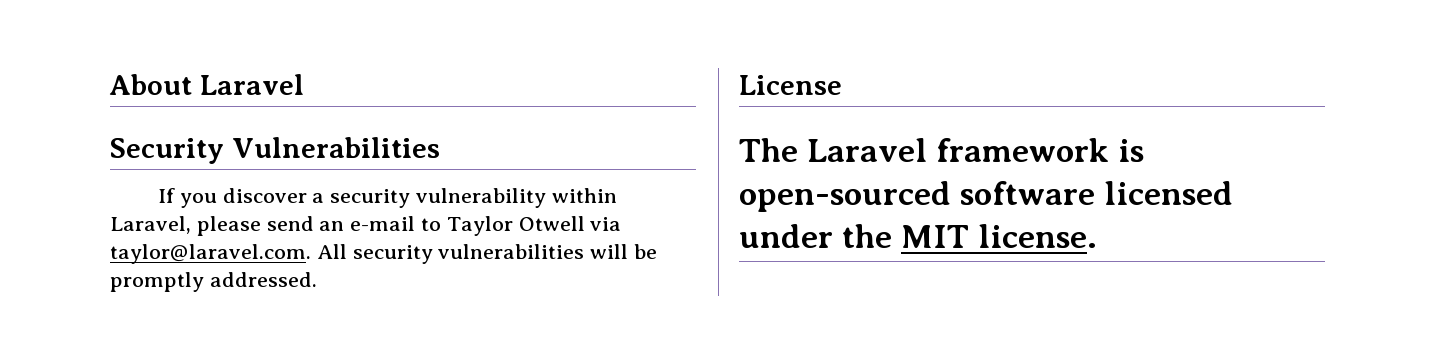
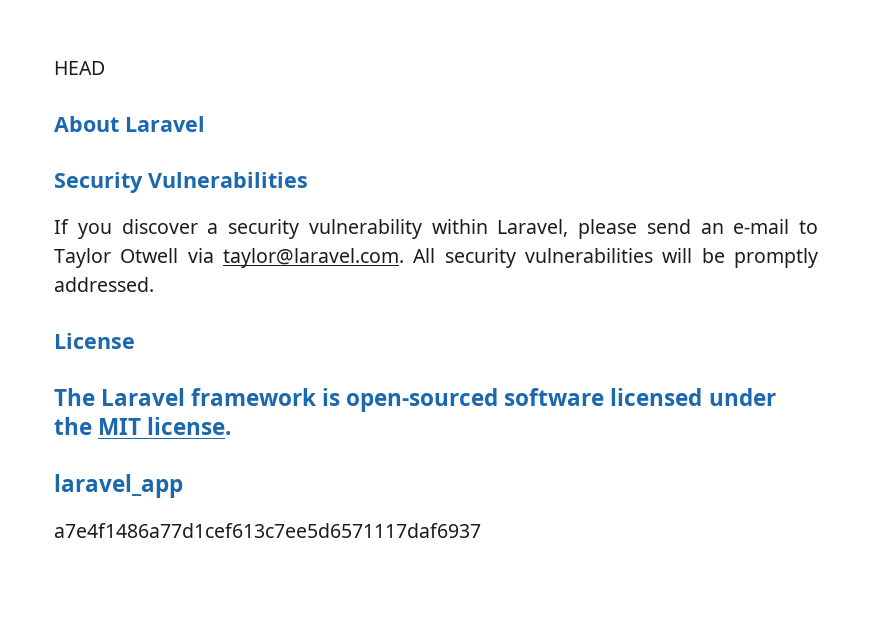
+ HEAD
+ laravel_app
+ a7e4f1486a77d1cef613c7ee5d6571117daf6937

